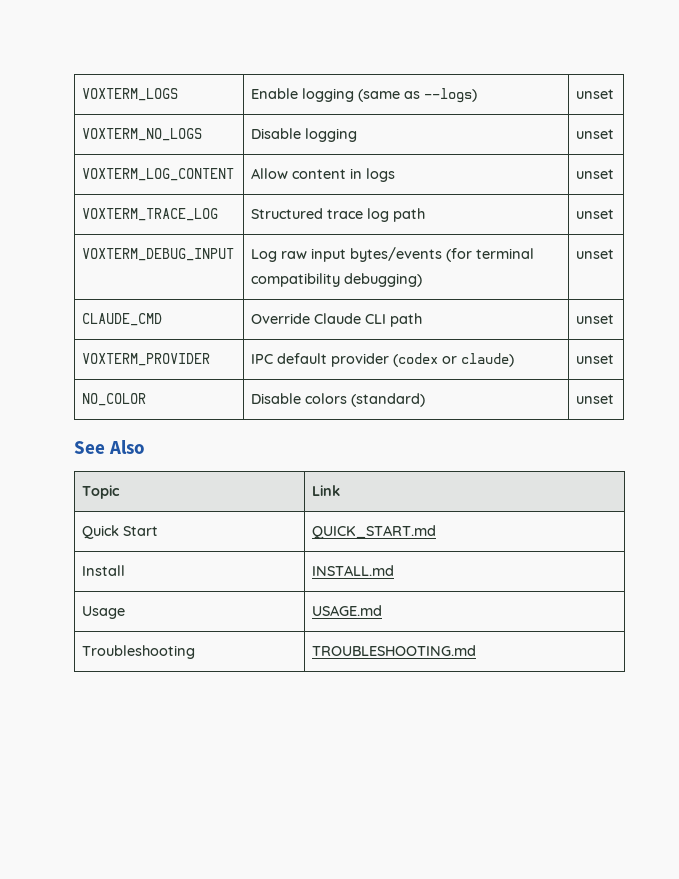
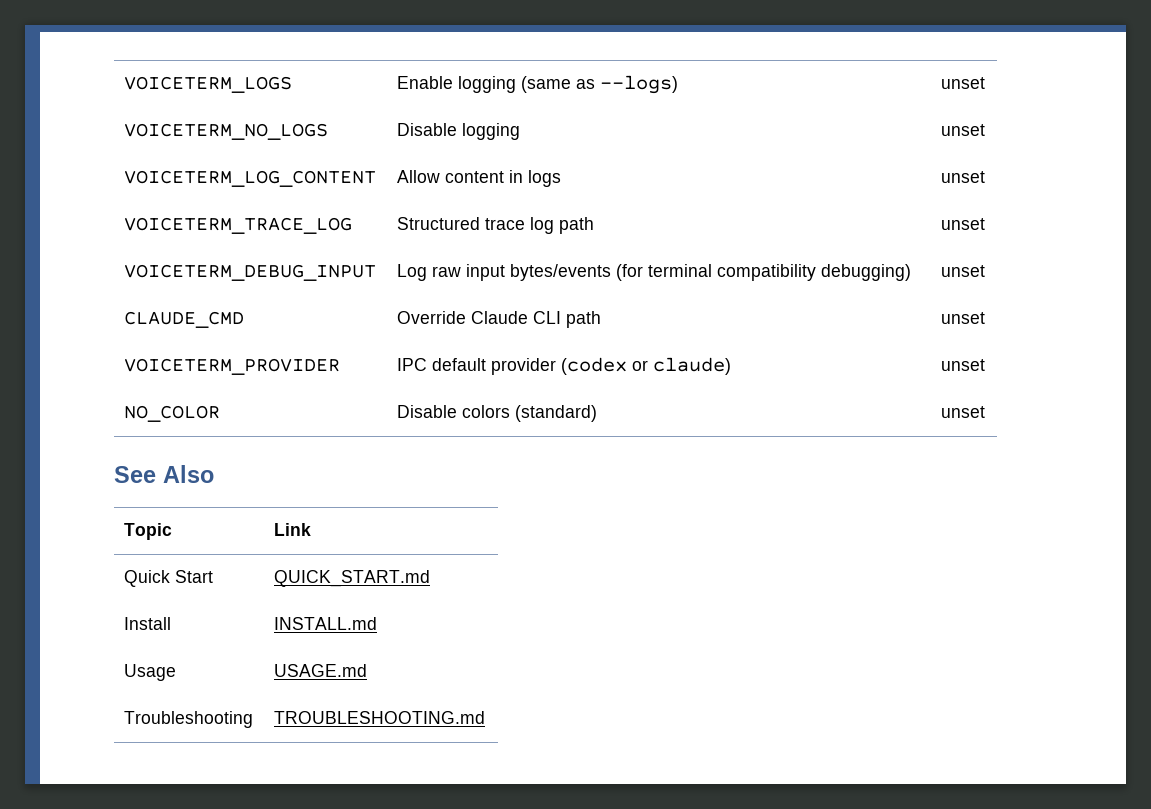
- VOXTERM_LOGS | Enable logging (same as --logs) | unset
+ VOICETERM_LOGS | Enable logging (same as --logs) | unset
- VOXTERM_NO_LOGS | Disable logging | unset
+ VOICETERM_NO_LOGS | Disable logging | unset
- VOXTERM_LOG_CONTENT | Allow content in logs | unset
+ VOICETERM_LOG_CONTENT | Allow content in logs | unset
- VOXTERM_TRACE_LOG | Structured trace log path | unset
+ VOICETERM_TRACE_LOG | Structured trace log path | unset
- VOXTERM_DEBUG_INPUT | Log raw input bytes/events (for terminal compatibility debugging) | unset
+ VOICETERM_DEBUG_INPUT | Log raw input bytes/events (for terminal compatibility debugging) | unset
- VOXTERM_PROVIDER | IPC default provider (codex or claude) | unset
+ VOICETERM_PROVIDER | IPC default provider (codex or claude) | unset

